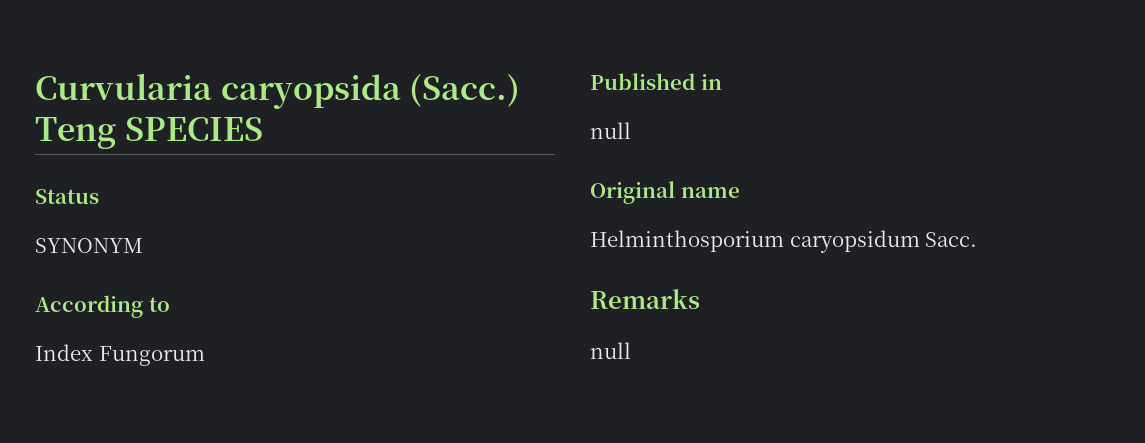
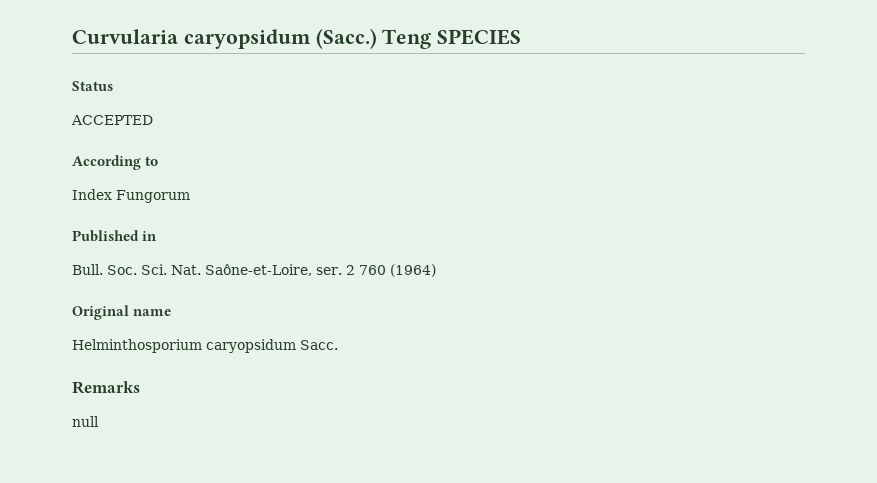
- Curvularia caryopsida (Sacc.)
+ Curvularia caryopsidum (Sacc.)
- SYNONYM
+ ACCEPTED
  Published in
- null
+ Bull. Soc. Sci. Nat. Saône-et-Loire, ser. 2 760 (1964)

